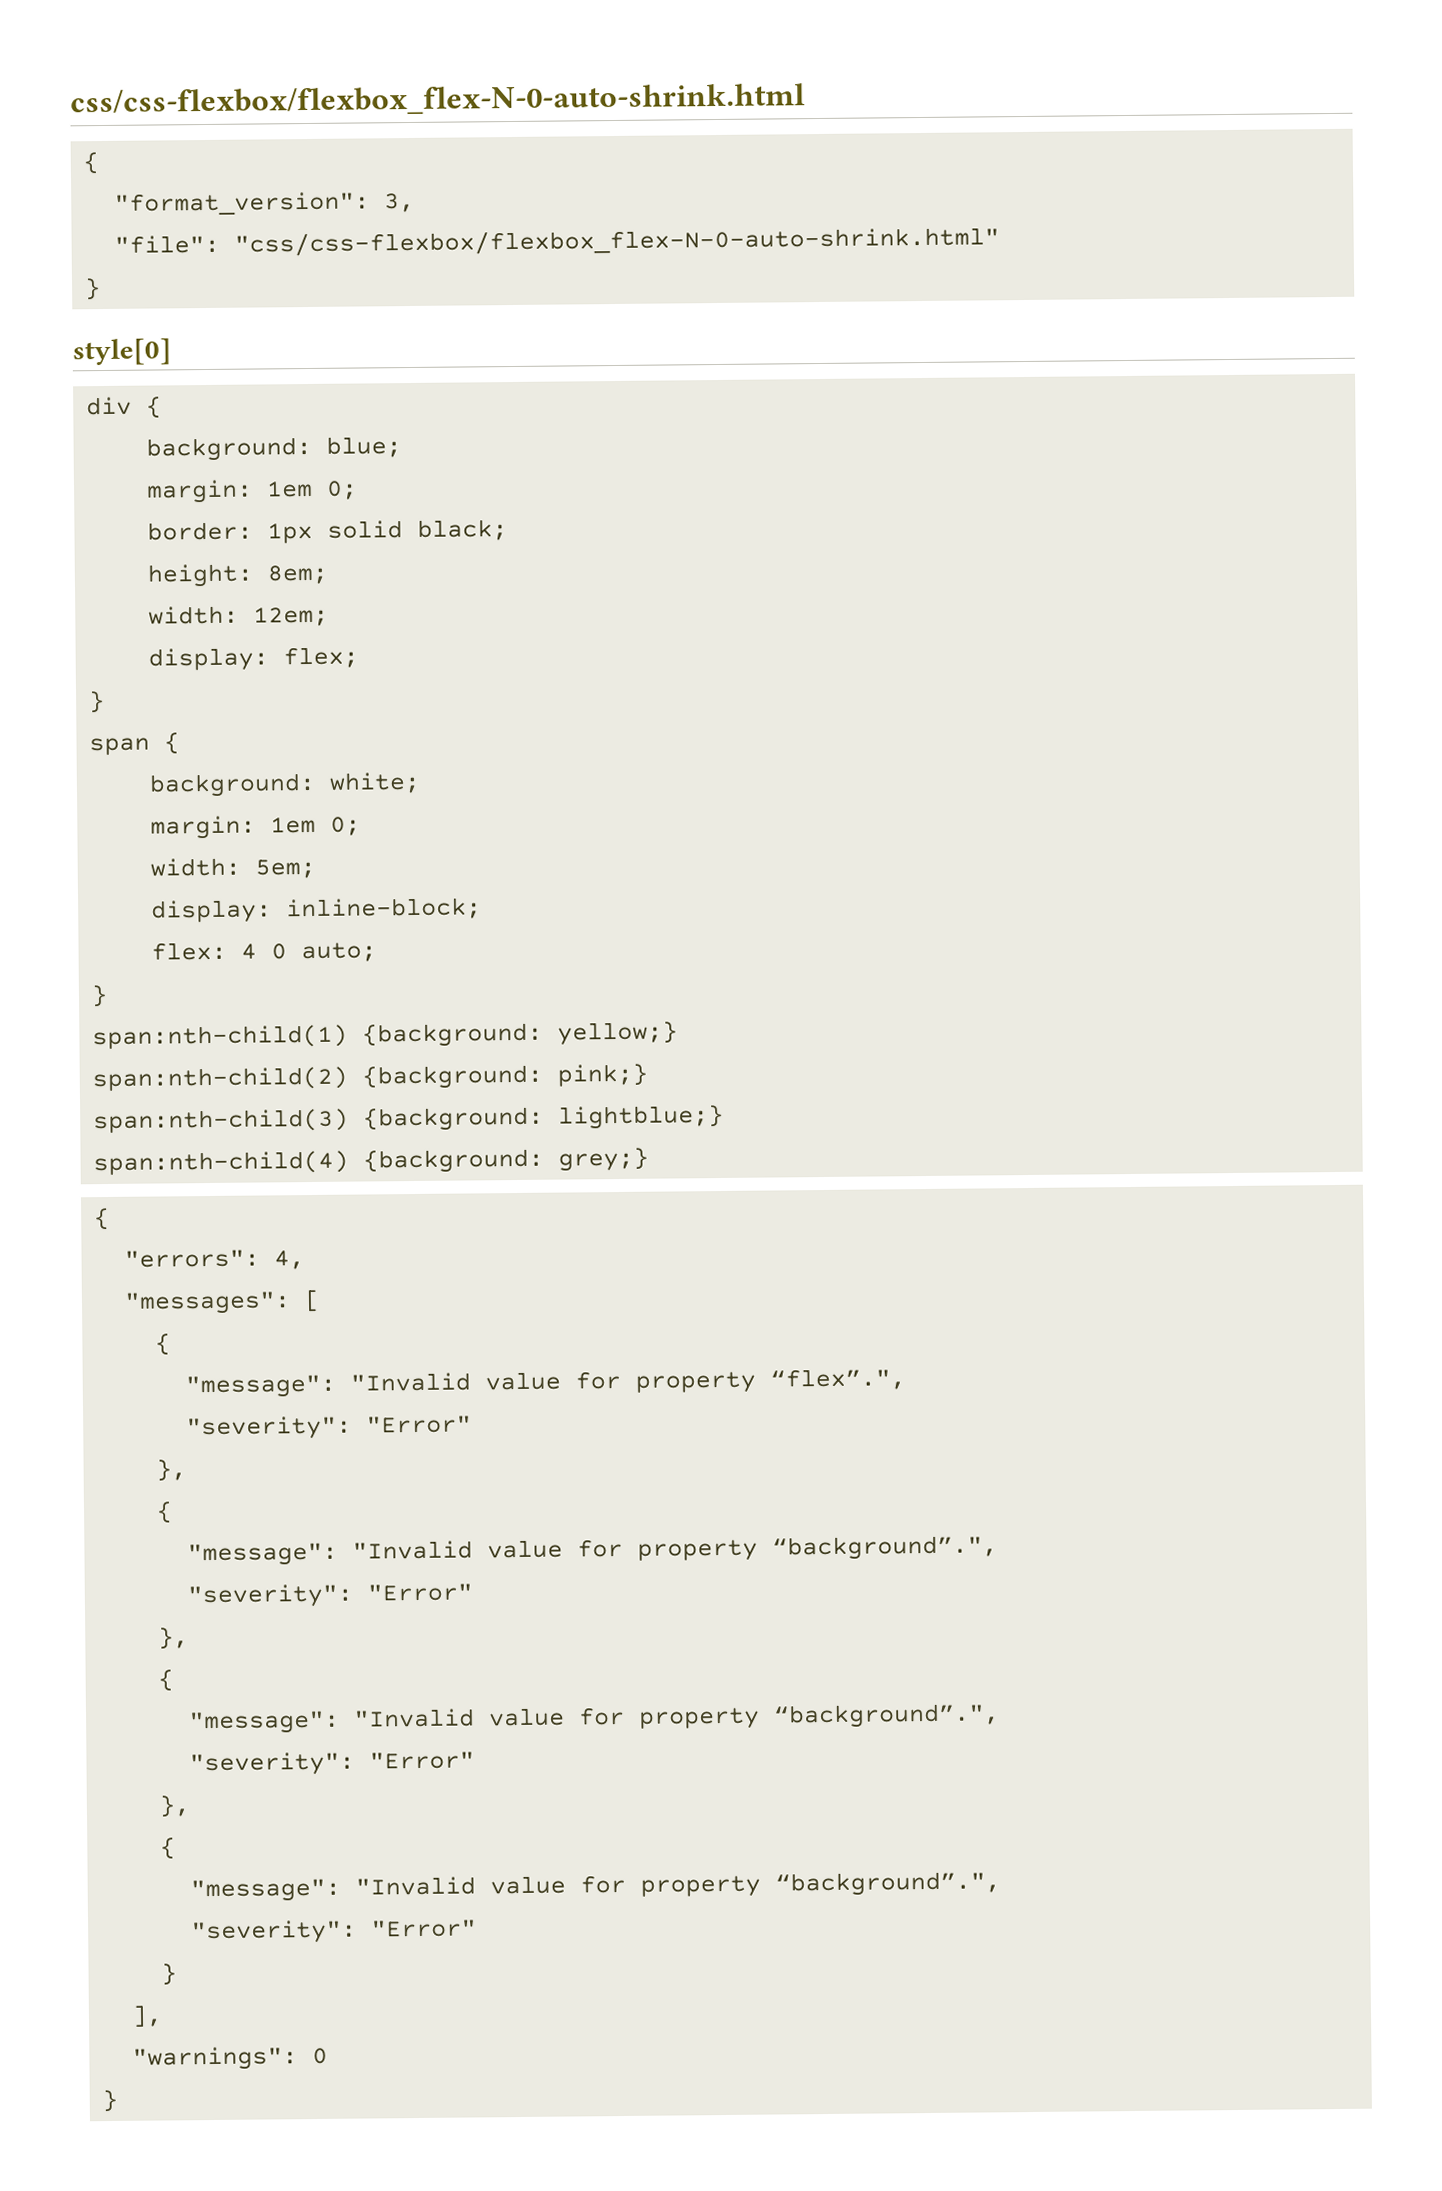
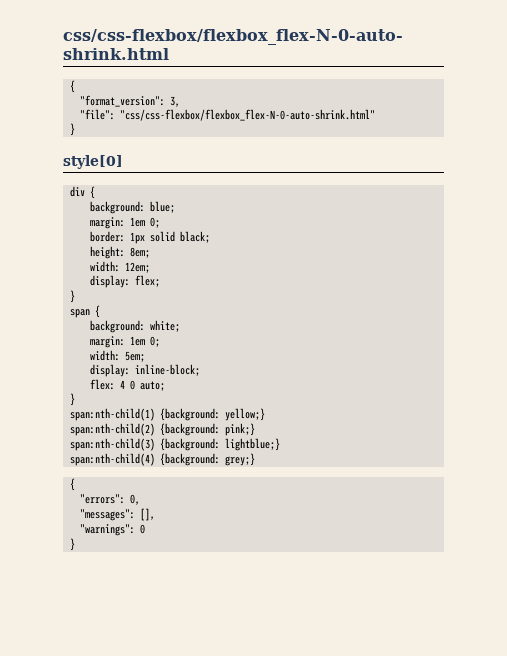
- "errors": 4,
+ "errors": 0,
- "messages": [
- {
- "message": "Invalid value for property “flex”.",
- "severity": "Error"
- },
- {
- "message": "Invalid value for property “background”.",
- "severity": "Error"
- },
- {
- "message": "Invalid value for property “background”.",
- "severity": "Error"
- },
- {
- "message": "Invalid value for property “background”.",
- "severity": "Error"
- }
- ],
+ "messages": [],

